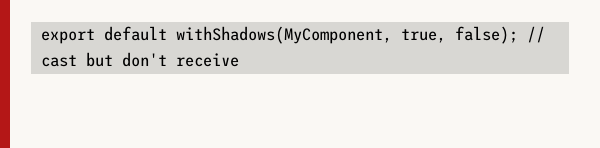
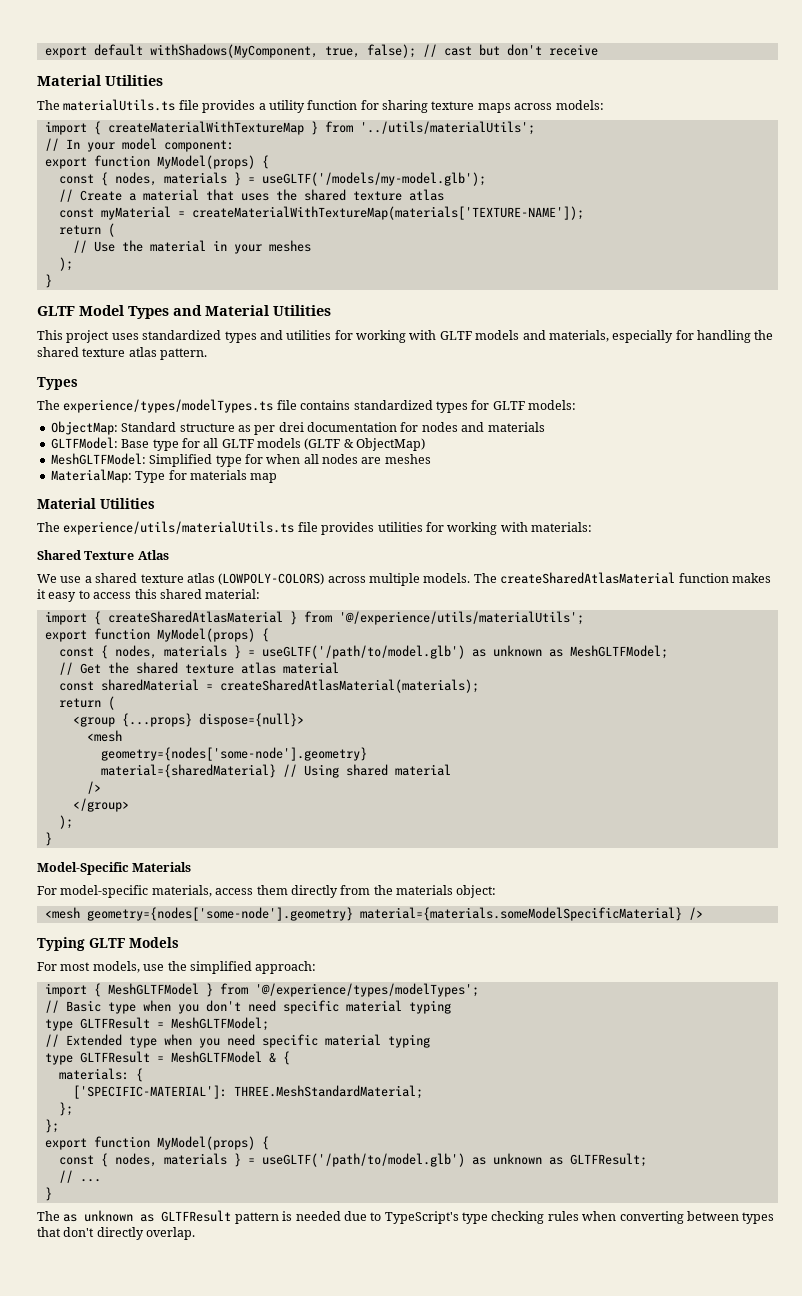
  export default withShadows(MyComponent, true, false); // cast but don't receive
+ Material Utilities
+ The materialUtils.ts file provides a utility function for sharing texture maps across models:
+ import { createMaterialWithTextureMap } from '../utils/materialUtils';
+ // In your model component:
+ export function MyModel(props) {
+ const { nodes, materials } = useGLTF('/models/my-model.glb');
+ // Create a material that uses the shared texture atlas
+ const myMaterial = createMaterialWithTextureMap(materials['TEXTURE-NAME']);
+ return (
+ // Use the material in your meshes
+ );
+ }
+ GLTF Model Types and Material Utilities
+ This project uses standardized types and utilities for working with GLTF models and materials, especially for handling the shared texture atlas pattern.
+ Types
+ The experience/types/modelTypes.ts file contains standardized types for GLTF models:
+ ObjectMap: Standard structure as per drei documentation for nodes and materials
+ GLTFModel: Base type for all GLTF models (GLTF & ObjectMap)
+ MeshGLTFModel: Simplified type for when all nodes are meshes
+ MaterialMap: Type for materials map
+ Material Utilities
+ The experience/utils/materialUtils.ts file provides utilities for working with materials:
+ Shared Texture Atlas
+ We use a shared texture atlas (LOWPOLY-COLORS) across multiple models. The createSharedAtlasMaterial function makes it easy to access this shared material:
+ import { createSharedAtlasMaterial } from '@/experience/utils/materialUtils';
+ export function MyModel(props) {
+ const { nodes, materials } = useGLTF('/path/to/model.glb') as unknown as MeshGLTFModel;
+ // Get the shared texture atlas material
+ const sharedMaterial = createSharedAtlasMaterial(materials);
+ return (
+ <group {...props} dispose={null}>
+ <mesh
+ geometry={nodes['some-node'].geometry}
+ material={sharedMaterial} // Using shared material
+ />
+ </group>
+ );
+ }
+ Model-Specific Materials
+ For model-specific materials, access them directly from the materials object:
+ <mesh geometry={nodes['some-node'].geometry} material={materials.someModelSpecificMaterial} />
+ Typing GLTF Models
+ For most models, use the simplified approach:
+ import { MeshGLTFModel } from '@/experience/types/modelTypes';
+ // Basic type when you don't need specific material typing
+ type GLTFResult = MeshGLTFModel;
+ // Extended type when you need specific material typing
+ type GLTFResult = MeshGLTFModel & {
+ materials: {
+ ['SPECIFIC-MATERIAL']: THREE.MeshStandardMaterial;
+ };
+ };
+ export function MyModel(props) {
+ const { nodes, materials } = useGLTF('/path/to/model.glb') as unknown as GLTFResult;
+ // ...
+ }
+ The as unknown as GLTFResult pattern is needed due to TypeScript's type checking rules when converting between types that don't directly overlap.

